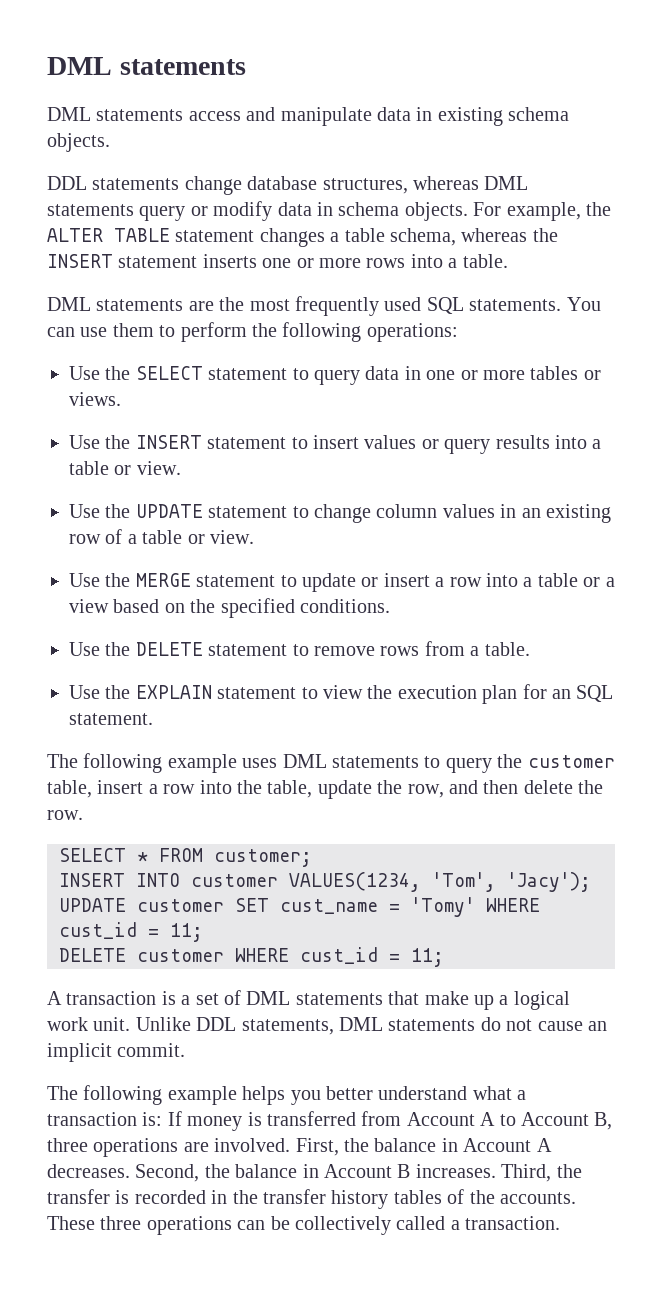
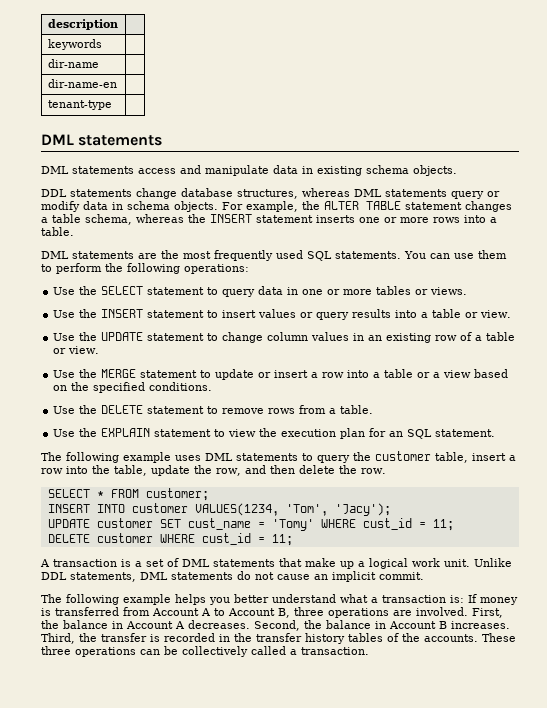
+ description |
+ keywords |
+ dir-name |
+ dir-name-en |
+ tenant-type |

